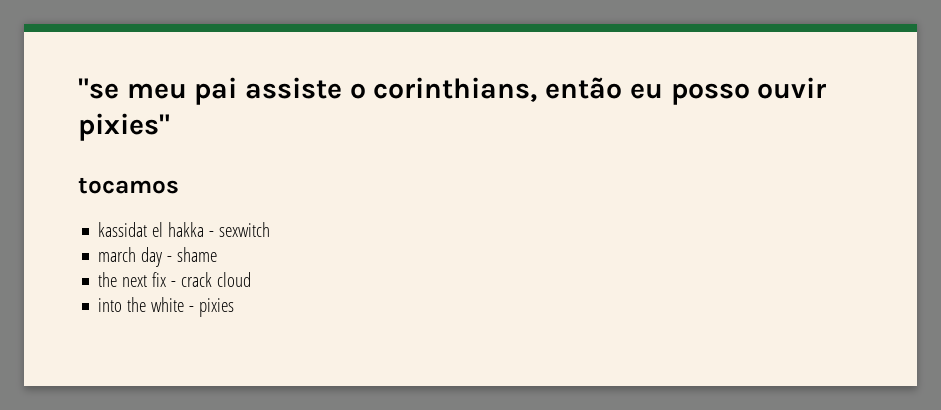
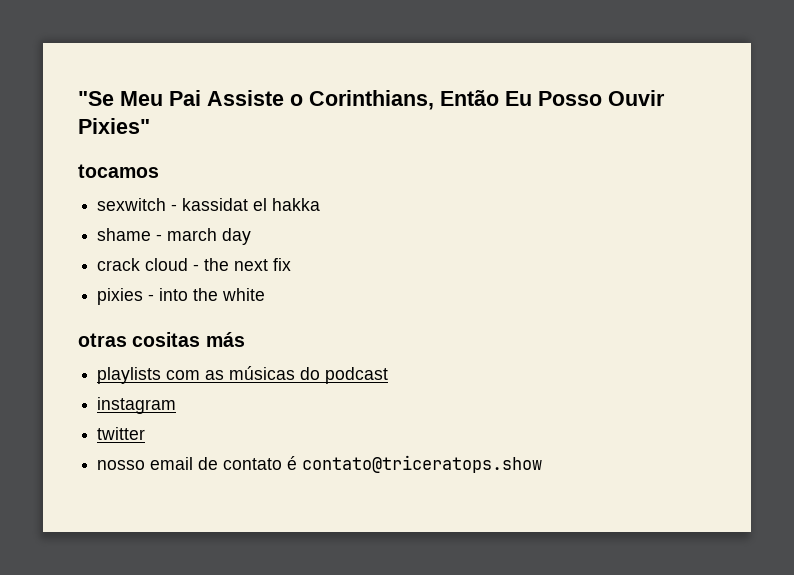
- "se meu pai assiste o corinthians, então eu posso ouvir pixies"
+ "Se Meu Pai Assiste o Corinthians, Então Eu Posso Ouvir Pixies"
- kassidat el hakka - sexwitch
- march day - shame
- the next fix - crack cloud
- into the white - pixies
+ sexwitch - kassidat el hakka
+ shame - march day
+ crack cloud - the next fix
+ pixies - into the white
+ otras cositas más
+ playlists com as músicas do podcast
+ instagram
+ twitter
+ nosso email de contato é contato@triceratops.show

